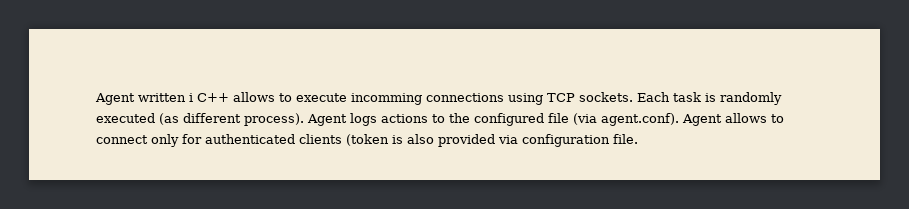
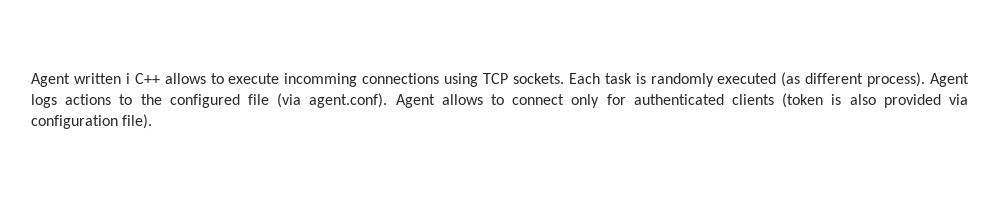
- Agent logs actions to the configured file (via agent.conf). Agent allows to connect only for authenticated clients (token is also provided via configuration file.
+ Agent logs actions to the configured file (via agent.conf). Agent allows to connect only for authenticated clients (token is also provided via configuration file).

